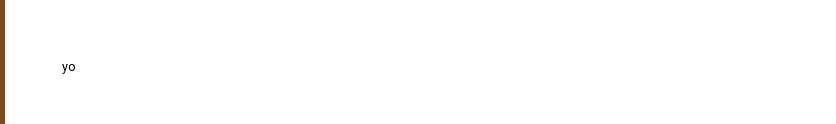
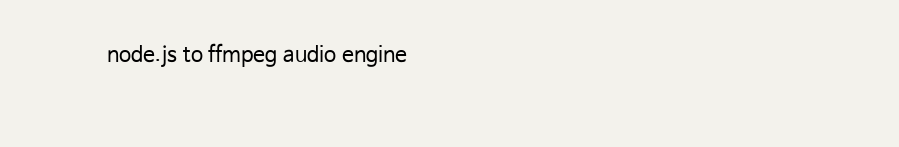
- yo
+ node.js to ffmpeg audio engine

